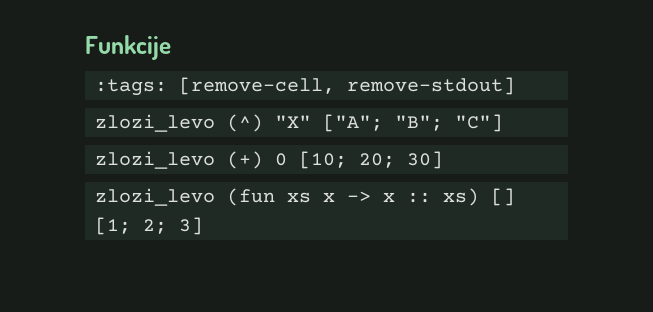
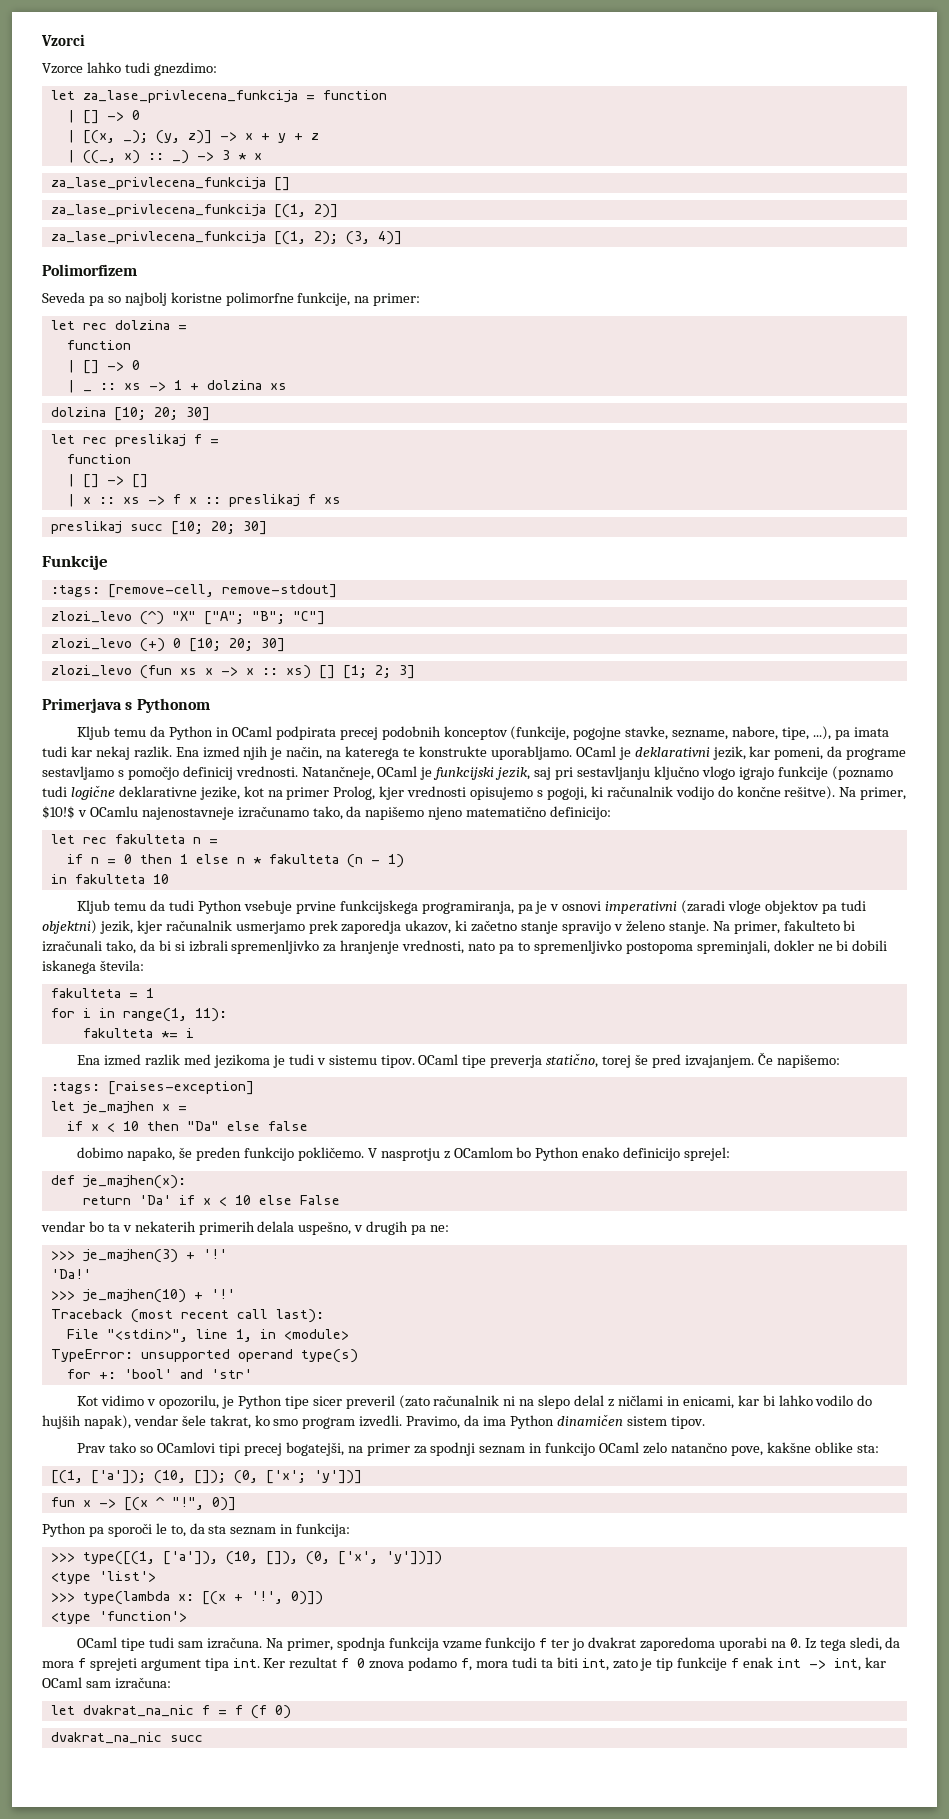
+ Vzorci
+ Vzorce lahko tudi gnezdimo:
+ let za_lase_privlecena_funkcija = function
+ | [] -> 0
+ | [(x, _); (y, z)] -> x + y + z
+ | ((_, x) :: _) -> 3 * x
+ za_lase_privlecena_funkcija []
+ za_lase_privlecena_funkcija [(1, 2)]
+ za_lase_privlecena_funkcija [(1, 2); (3, 4)]
+ Polimorfizem
+ Seveda pa so najbolj koristne polimorfne funkcije, na primer:
+ let rec dolzina =
+ function
+ | [] -> 0
+ | _ :: xs -> 1 + dolzina xs
+ dolzina [10; 20; 30]
+ let rec preslikaj f =
+ function
+ | [] -> []
+ | x :: xs -> f x :: preslikaj f xs
+ preslikaj succ [10; 20; 30]
+ Primerjava s Pythonom
+ Kljub temu da Python in OCaml podpirata precej podobnih konceptov (funkcije, pogojne stavke, sezname, nabore, tipe, ...), pa imata tudi kar nekaj razlik. Ena izmed njih je način, na katerega te konstrukte uporabljamo. OCaml je deklarativni jezik, kar pomeni, da programe sestavljamo s pomočjo definicij vrednosti. Natančneje, OCaml je funkcijski jezik, saj pri sestavljanju ključno vlogo igrajo funkcije (poznamo tudi logične deklarativne jezike, kot na primer Prolog, kjer vrednosti opisujemo s pogoji, ki računalnik vodijo do končne rešitve). Na primer, $10!$ v OCamlu najenostavneje izračunamo tako, da napišemo njeno matematično definicijo:
+ let rec fakulteta n =
+ if n = 0 then 1 else n * fakulteta (n - 1)
+ in fakulteta 10
+ Kljub temu da tudi Python vsebuje prvine funkcijskega programiranja, pa je v osnovi imperativni (zaradi vloge objektov pa tudi objektni) jezik, kjer računalnik usmerjamo prek zaporedja ukazov, ki začetno stanje spravijo v želeno stanje. Na primer, fakulteto bi izračunali tako, da bi si izbrali spremenljivko za hranjenje vrednosti, nato pa to spremenljivko postopoma spreminjali, dokler ne bi dobili iskanega števila:
+ fakulteta = 1
+ for i in range(1, 11):
+ fakulteta *= i
+ Ena izmed razlik med jezikoma je tudi v sistemu tipov. OCaml tipe preverja statično, torej še pred izvajanjem. Če napišemo:
+ :tags: [raises-exception]
+ let je_majhen x =
+ if x < 10 then "Da" else false
+ dobimo napako, še preden funkcijo pokličemo. V nasprotju z OCamlom bo Python enako definicijo sprejel:
+ def je_majhen(x):
+ return 'Da' if x < 10 else False
+ vendar bo ta v nekaterih primerih delala uspešno, v drugih pa ne:
+ >>> je_majhen(3) + '!'
+ 'Da!'
+ >>> je_majhen(10) + '!'
+ Traceback (most recent call last):
+ File "<stdin>", line 1, in <module>
+ TypeError: unsupported operand type(s)
+ for +: 'bool' and 'str'
+ Kot vidimo v opozorilu, je Python tipe sicer preveril (zato računalnik ni na slepo delal z ničlami in enicami, kar bi lahko vodilo do hujših napak), vendar šele takrat, ko smo program izvedli. Pravimo, da ima Python dinamičen sistem tipov.
+ Prav tako so OCamlovi tipi precej bogatejši, na primer za spodnji seznam in funkcijo OCaml zelo natančno pove, kakšne oblike sta:
+ [(1, ['a']); (10, []); (0, ['x'; 'y'])]
+ fun x -> [(x ^ "!", 0)]
+ Python pa sporoči le to, da sta seznam in funkcija:
+ >>> type([(1, ['a']), (10, []), (0, ['x', 'y'])])
+ <type 'list'>
+ >>> type(lambda x: [(x + '!', 0)])
+ <type 'function'>
+ OCaml tipe tudi sam izračuna. Na primer, spodnja funkcija vzame funkcijo f ter jo dvakrat zaporedoma uporabi na 0. Iz tega sledi, da mora f sprejeti argument tipa int. Ker rezultat f 0 znova podamo f, mora tudi ta biti int, zato je tip funkcije f enak int -> int, kar OCaml sam izračuna:
+ let dvakrat_na_nic f = f (f 0)
+ dvakrat_na_nic succ

